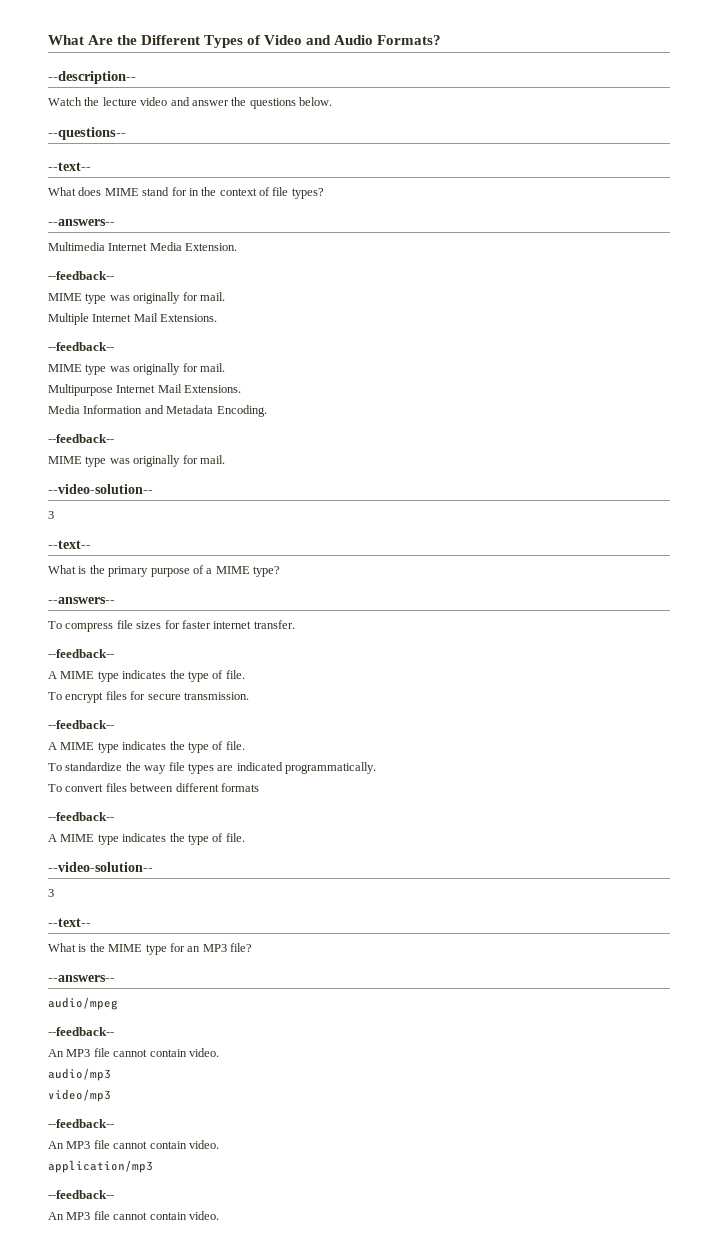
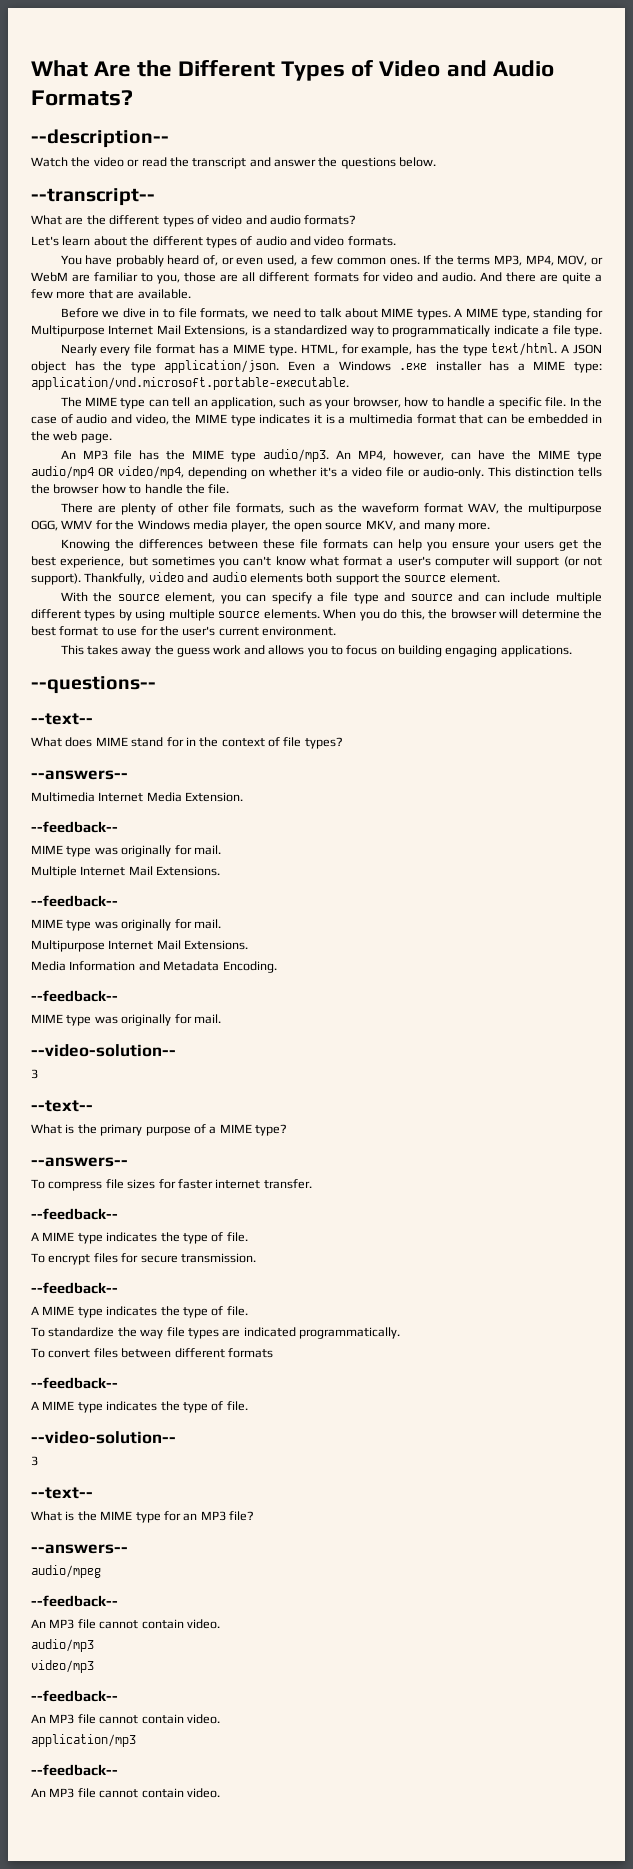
- Watch the lecture video and answer the questions below.
+ Watch the video or read the transcript and answer the questions below.
+ --transcript--
+ What are the different types of video and audio formats?
+ Let's learn about the different types of audio and video formats.
+ You have probably heard of, or even used, a few common ones. If the terms MP3, MP4, MOV, or WebM are familiar to you, those are all different formats for video and audio. And there are quite a few more that are available.
+ Before we dive in to file formats, we need to talk about MIME types. A MIME type, standing for Multipurpose Internet Mail Extensions, is a standardized way to programmatically indicate a file type.
+ Nearly every file format has a MIME type. HTML, for example, has the type text/html. A JSON object has the type application/json. Even a Windows .exe installer has a MIME type: application/vnd.microsoft.portable-executable.
+ The MIME type can tell an application, such as your browser, how to handle a specific file. In the case of audio and video, the MIME type indicates it is a multimedia format that can be embedded in the web page.
+ An MP3 file has the MIME type audio/mp3. An MP4, however, can have the MIME type audio/mp4 OR video/mp4, depending on whether it's a video file or audio-only. This distinction tells the browser how to handle the file.
+ There are plenty of other file formats, such as the waveform format WAV, the multipurpose OGG, WMV for the Windows media player, the open source MKV, and many more.
+ Knowing the differences between these file formats can help you ensure your users get the best experience, but sometimes you can't know what format a user's computer will support (or not support). Thankfully, video and audio elements both support the source element.
+ With the source element, you can specify a file type and source and can include multiple different types by using multiple source elements. When you do this, the browser will determine the best format to use for the user's current environment.
+ This takes away the guess work and allows you to focus on building engaging applications.

